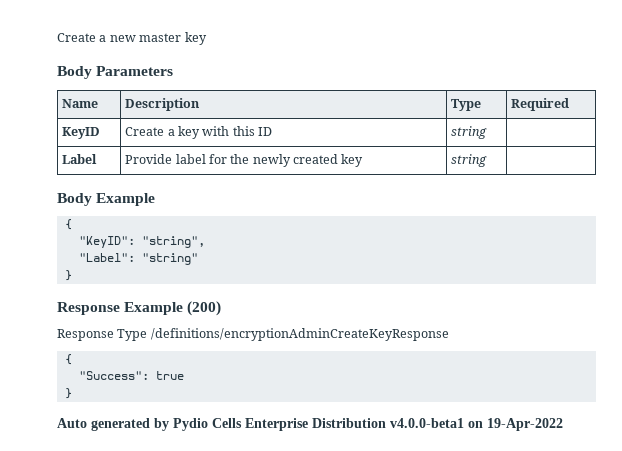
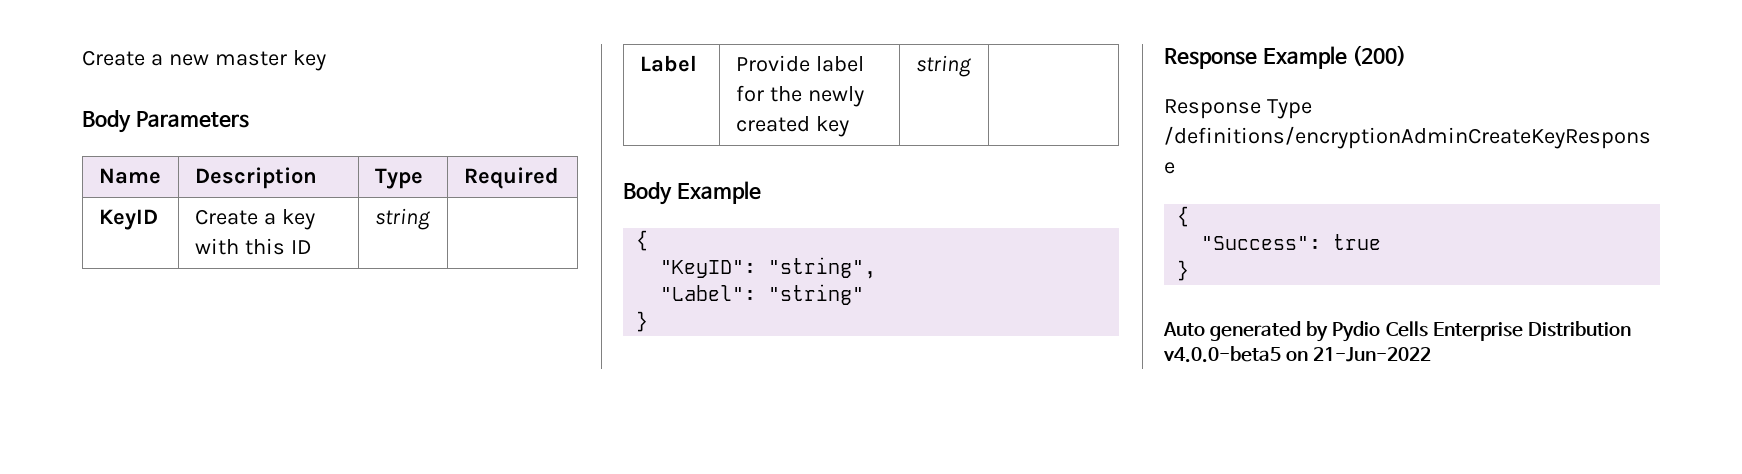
- Auto generated by Pydio Cells Enterprise Distribution v4.0.0-beta1 on 19-Apr-2022
+ Auto generated by Pydio Cells Enterprise Distribution v4.0.0-beta5 on 21-Jun-2022

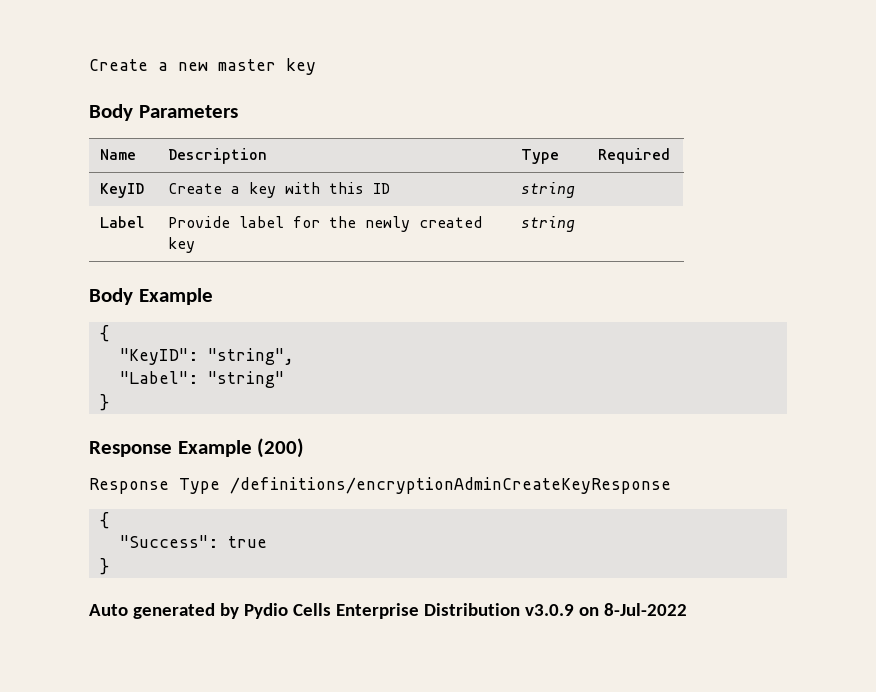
- Auto generated by Pydio Cells Enterprise Distribution v4.0.0-beta5 on 21-Jun-2022
+ Auto generated by Pydio Cells Enterprise Distribution v3.0.9 on 8-Jul-2022

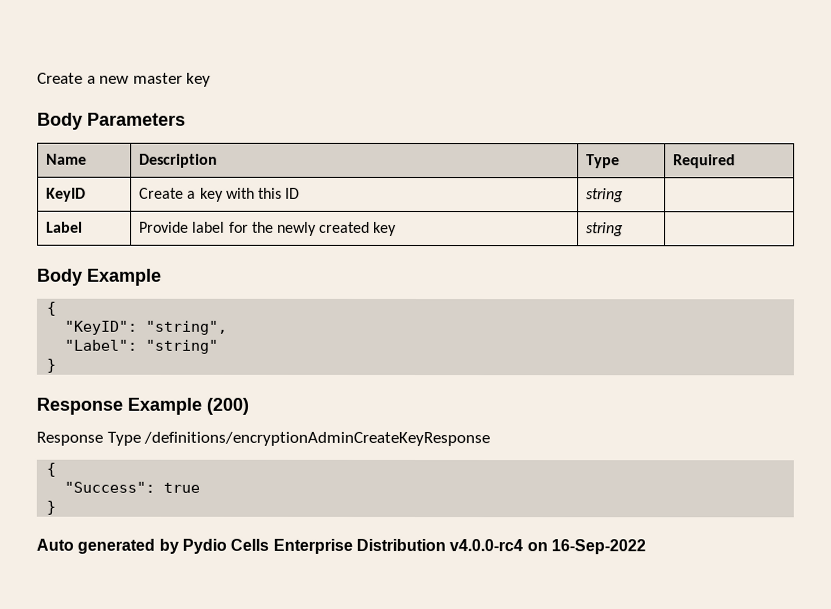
- Auto generated by Pydio Cells Enterprise Distribution v3.0.9 on 8-Jul-2022
+ Auto generated by Pydio Cells Enterprise Distribution v4.0.0-rc4 on 16-Sep-2022

